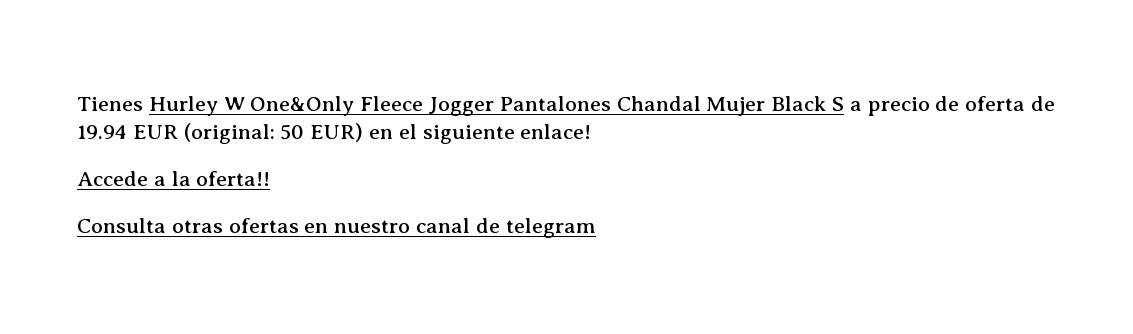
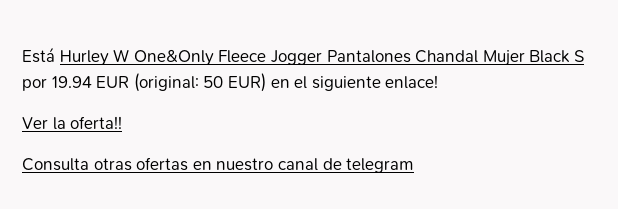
- Tienes Hurley W One&Only Fleece Jogger Pantalones Chandal Mujer Black S a precio de oferta de 19.94 EUR (original: 50 EUR) en el siguiente enlace!
+ Está Hurley W One&Only Fleece Jogger Pantalones Chandal Mujer Black S por 19.94 EUR (original: 50 EUR) en el siguiente enlace!
- Accede a la oferta!!
+ Ver la oferta!!

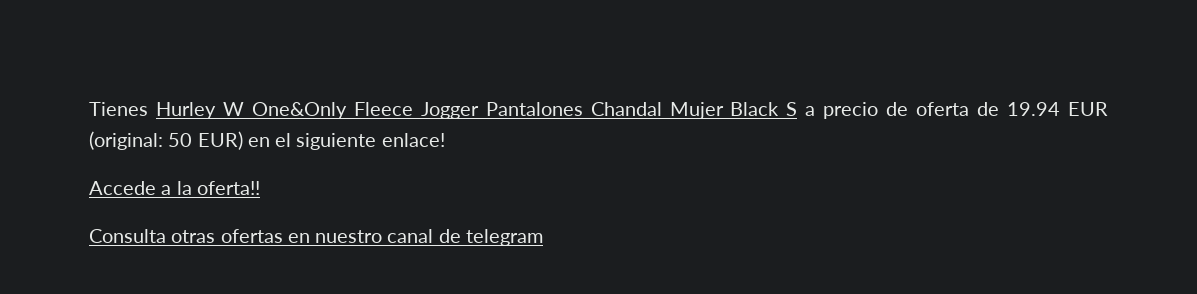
- Está Hurley W One&Only Fleece Jogger Pantalones Chandal Mujer Black S por 19.94 EUR (original: 50 EUR) en el siguiente enlace!
+ Tienes Hurley W One&Only Fleece Jogger Pantalones Chandal Mujer Black S a precio de oferta de 19.94 EUR (original: 50 EUR) en el siguiente enlace!
- Ver la oferta!!
+ Accede a la oferta!!

